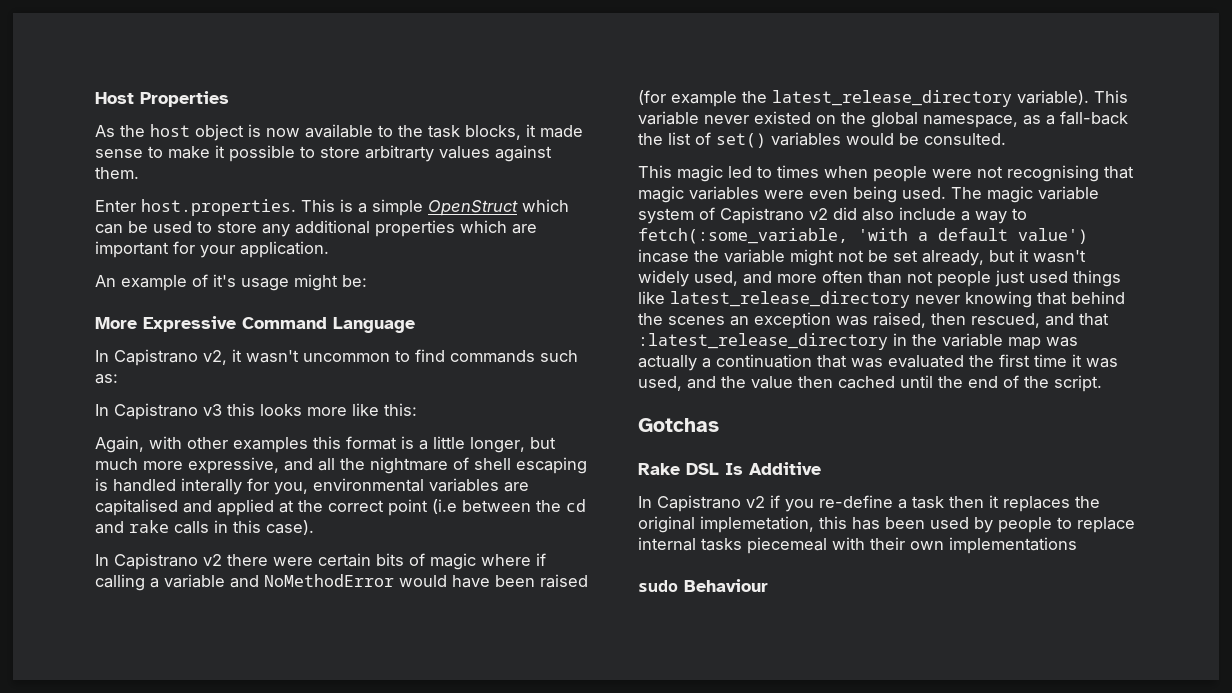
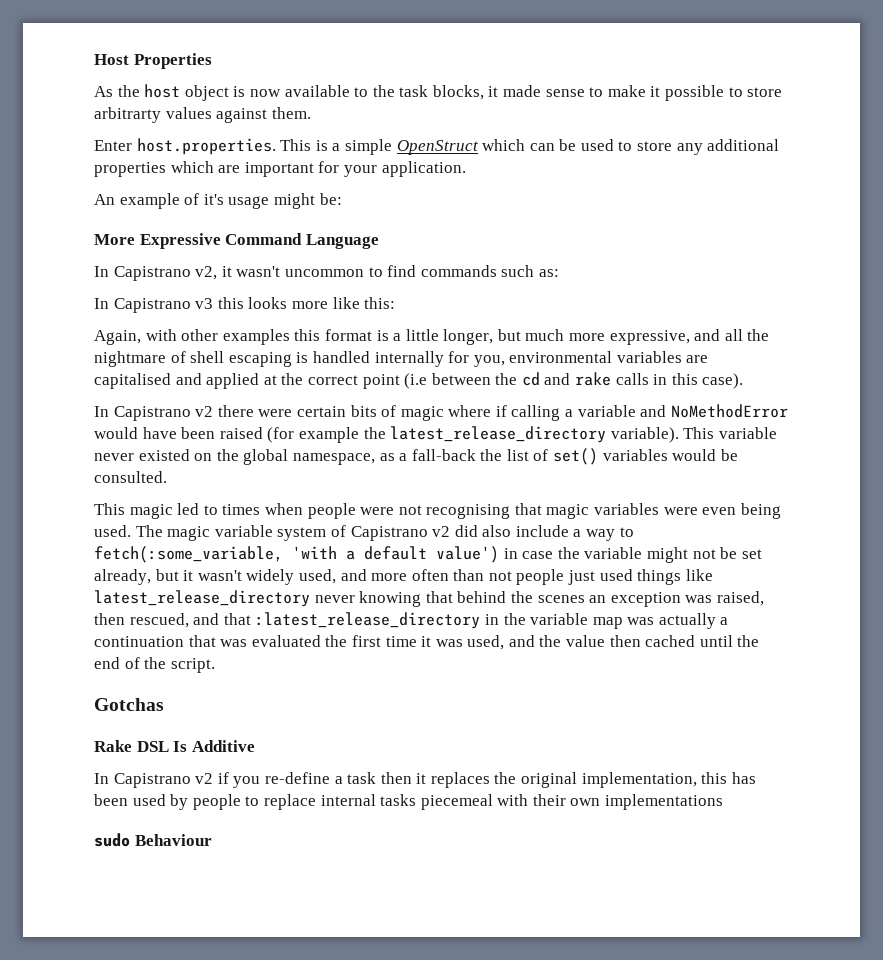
- Again, with other examples this format is a little longer, but much more expressive, and all the nightmare of shell escaping is handled interally for you, environmental variables are capitalised and applied at the correct point (i.e between the cd and rake calls in this case).
+ Again, with other examples this format is a little longer, but much more expressive, and all the nightmare of shell escaping is handled internally for you, environmental variables are capitalised and applied at the correct point (i.e between the cd and rake calls in this case).
- The magic variable system of Capistrano v2 did also include a way to fetch(:some_variable, 'with a default value') incase the variable might not be set already, but it wasn't widely used, and more often than not people just used things like latest_release_directory never knowing that behind the scenes an exception was raised, then rescued, and that :latest_release_directory in the variable map was actually a continuation that was evaluated the first time it was used, and the value then cached until the end of the script.
+ The magic variable system of Capistrano v2 did also include a way to fetch(:some_variable, 'with a default value') in case the variable might not be set already, but it wasn't widely used, and more often than not people just used things like latest_release_directory never knowing that behind the scenes an exception was raised, then rescued, and that :latest_release_directory in the variable map was actually a continuation that was evaluated the first time it was used, and the value then cached until the end of the script.
- In Capistrano v2 if you re-define a task then it replaces the original implemetation, this has been used by people to replace internal tasks piecemeal with their own implementations
+ In Capistrano v2 if you re-define a task then it replaces the original implementation, this has been used by people to replace internal tasks piecemeal with their own implementations

